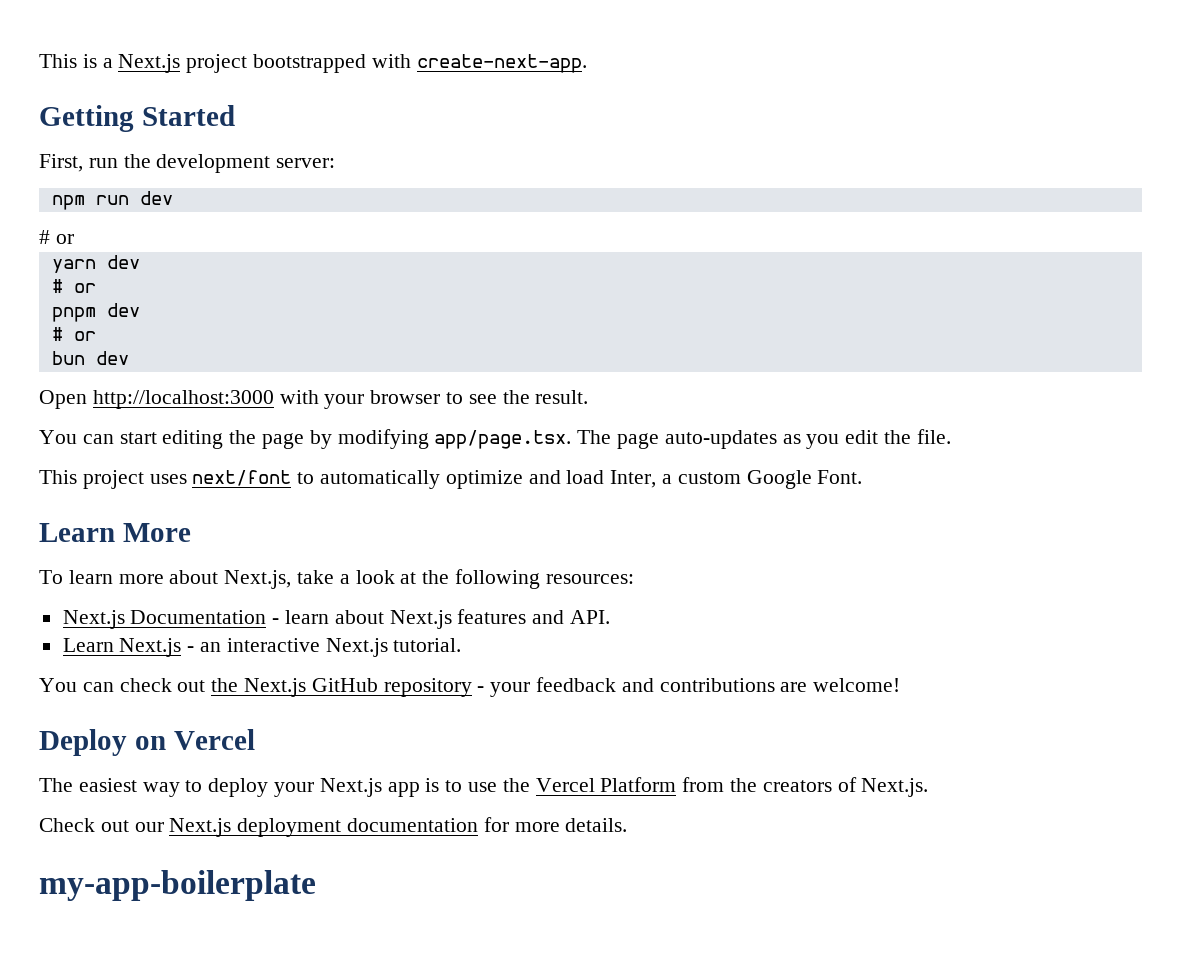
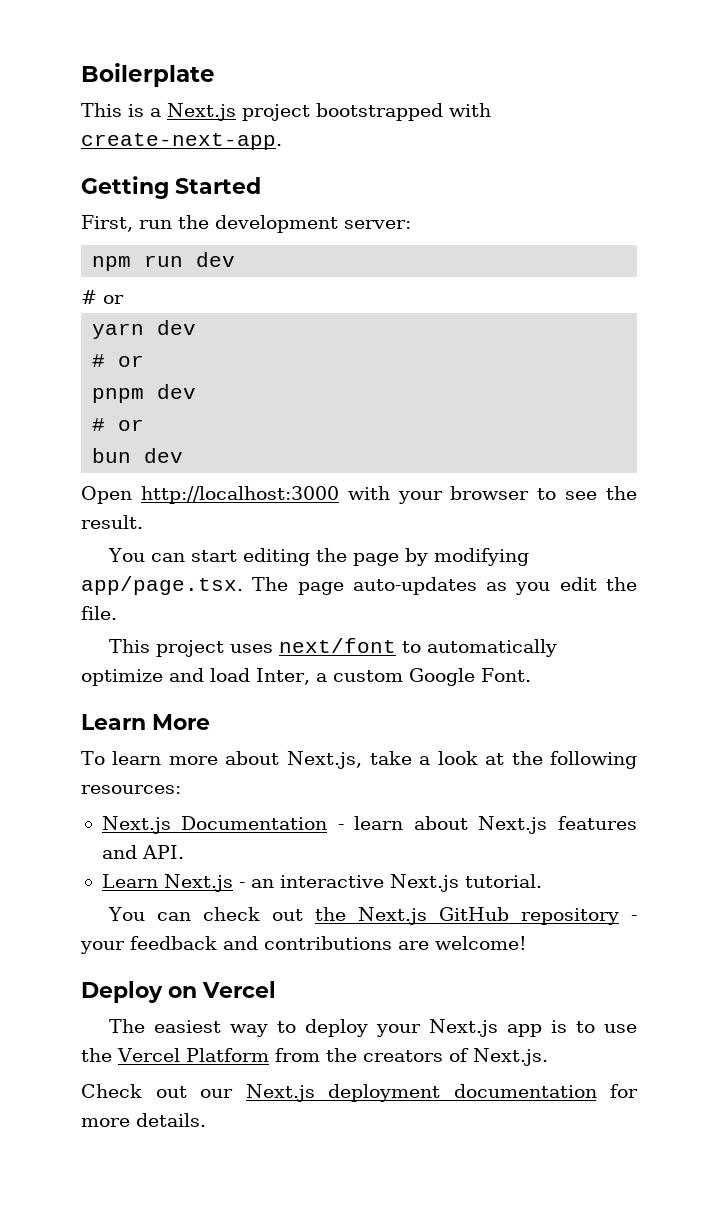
+ Boilerplate
- my-app-boilerplate

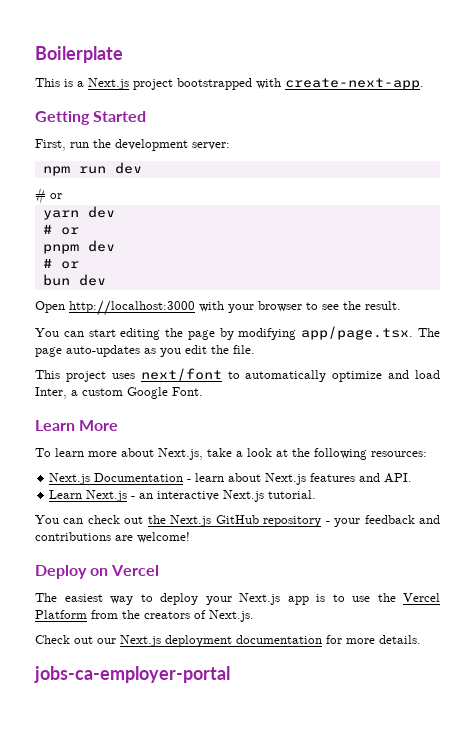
+ jobs-ca-employer-portal

